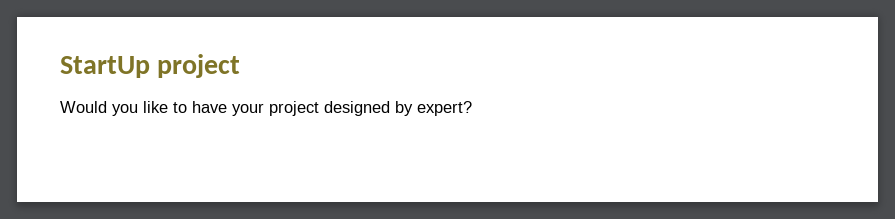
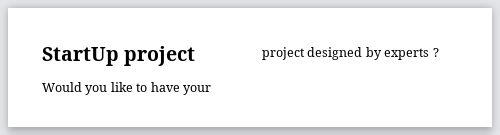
- Would you like to have your project designed by expert?
+ Would you like to have your project designed by experts ?

